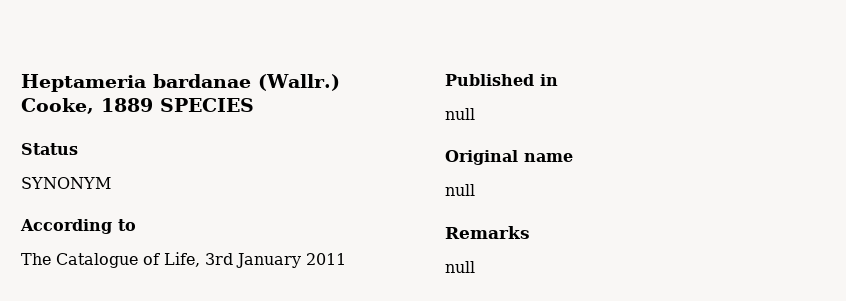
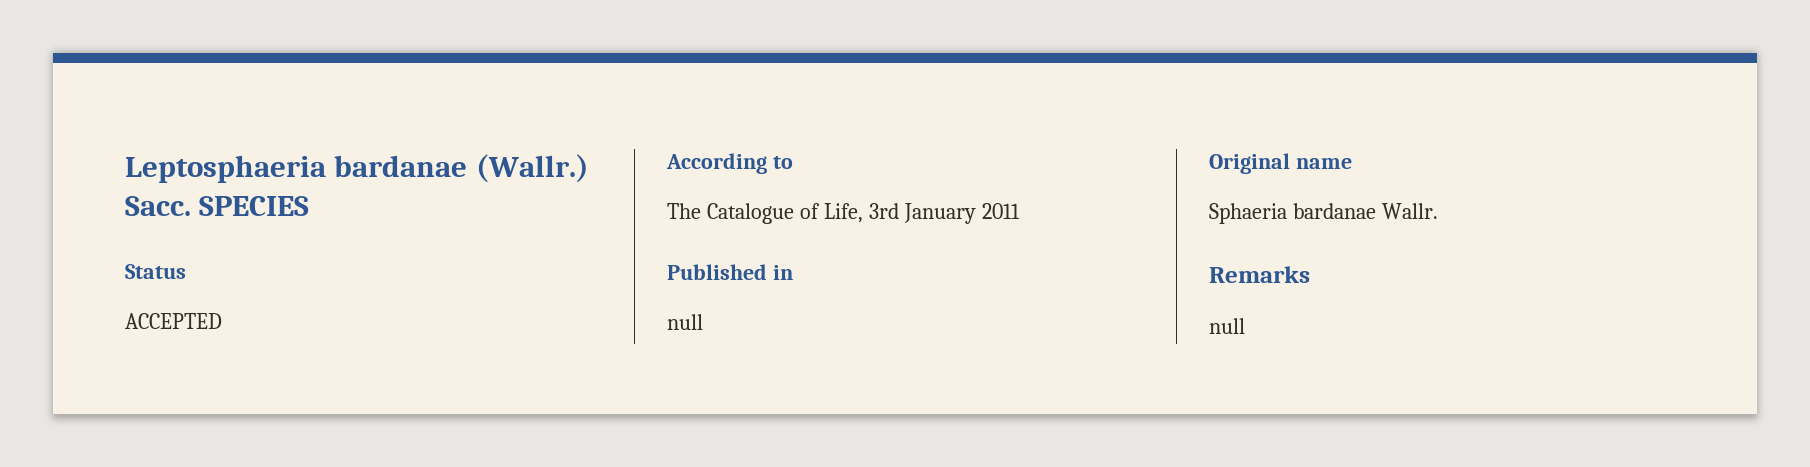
- Heptameria bardanae (Wallr.)
+ Leptosphaeria bardanae (Wallr.)
- Cooke, 1889 SPECIES
+ Sacc. SPECIES
- SYNONYM
+ ACCEPTED
  Original name
- null
+ Sphaeria bardanae Wallr.

